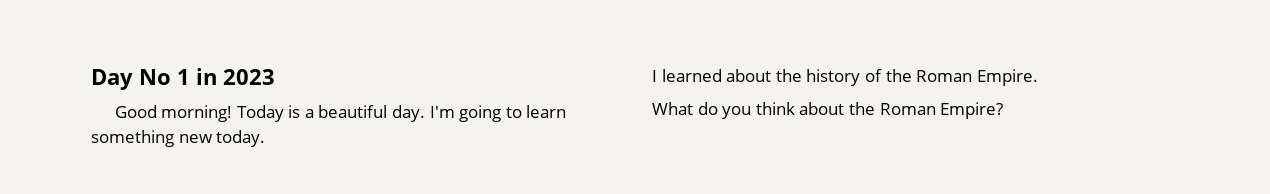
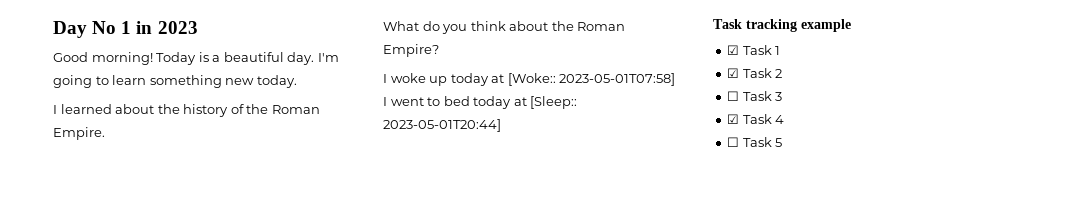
+ I woke up today at [Woke:: 2023-05-01T07:58] I went to bed today at [Sleep:: 2023-05-01T20:44]
+ Task tracking example
+ ☑ Task 1
+ ☑ Task 2
+ ☐ Task 3
+ ☑ Task 4
+ ☐ Task 5

